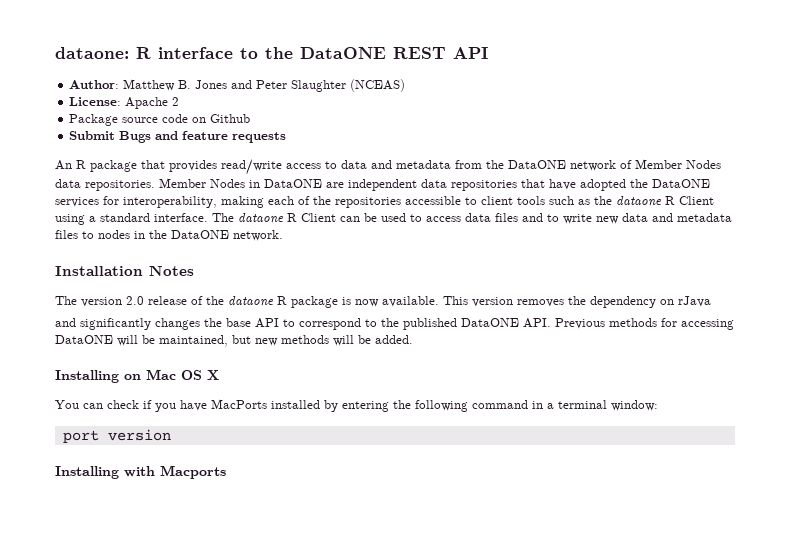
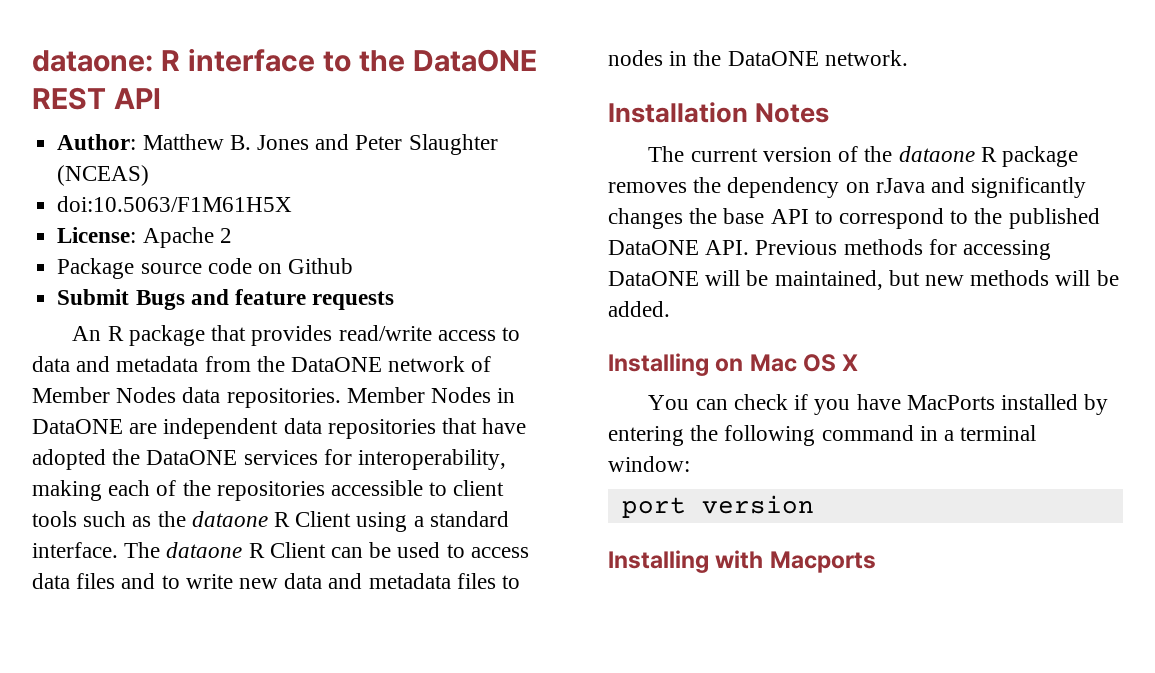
+ doi:10.5063/F1M61H5X
- The version 2.0 release of the dataone R package is now available. This version removes the dependency on rJava
- and significantly changes the base API to correspond to the published DataONE API. Previous methods for accessing DataONE will be maintained, but new methods will be added.
+ The current version of the dataone R package removes the dependency on rJava and significantly changes the base API to correspond to the published DataONE API. Previous methods for accessing DataONE will be maintained, but new methods will be added.

